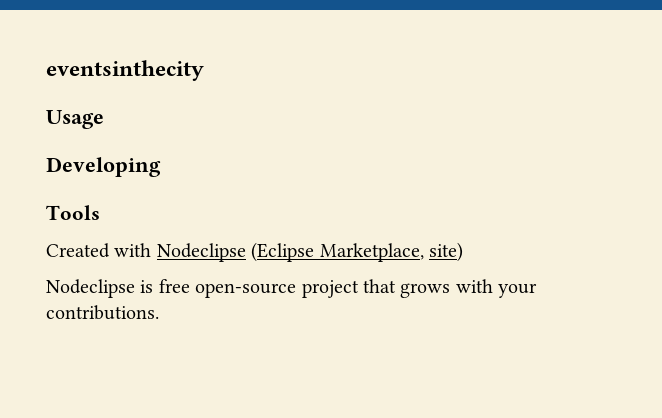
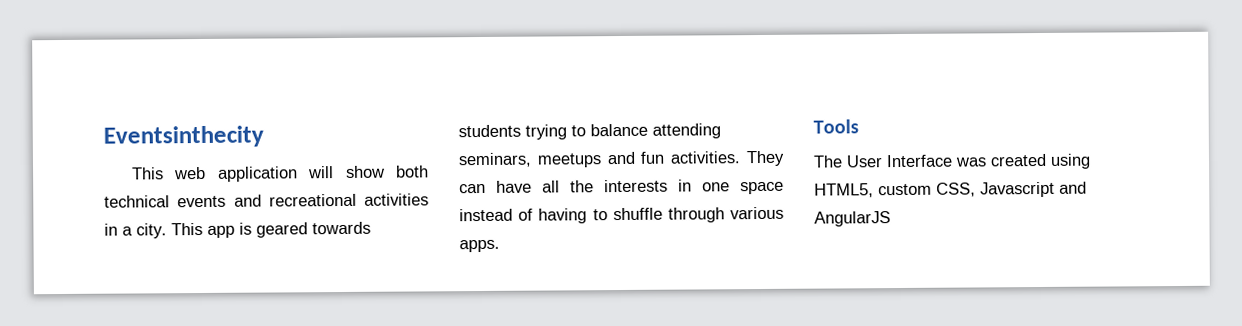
- eventsinthecity
- Usage
- Developing
+ Eventsinthecity
+ This web application will show both technical events and recreational activities in a city. This app is geared towards students trying to balance attending seminars, meetups and fun activities. They can have all the interests in one space instead of having to shuffle through various apps.
  Tools
- Created with Nodeclipse (Eclipse Marketplace, site)
- Nodeclipse is free open-source project that grows with your contributions.
+ The User Interface was created using HTML5, custom CSS, Javascript and AngularJS

